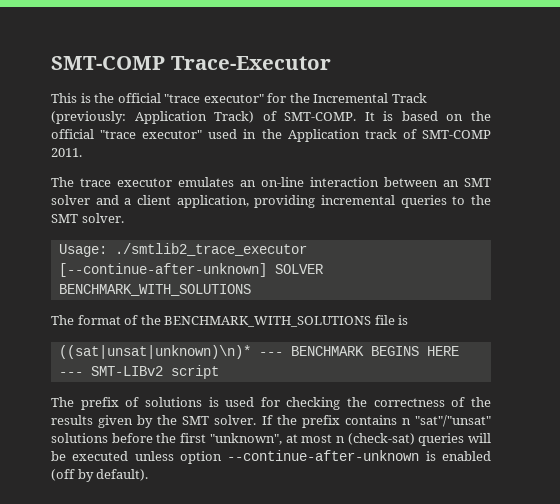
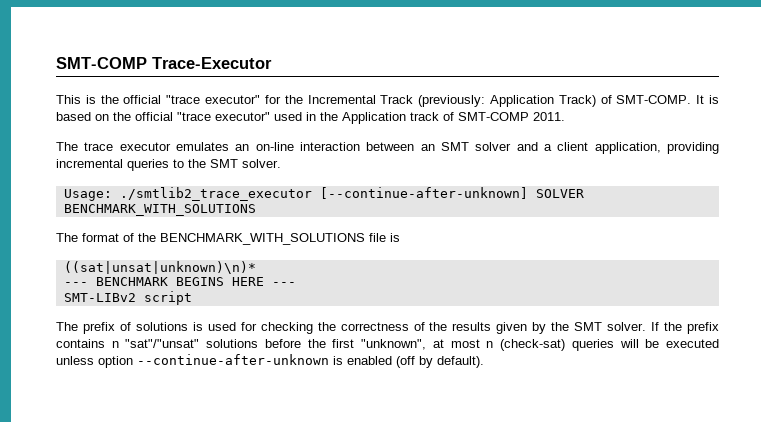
- ((sat|unsat|unknown)\n)* --- BENCHMARK BEGINS HERE --- SMT-LIBv2 script
+ ((sat|unsat|unknown)\n)*
+ --- BENCHMARK BEGINS HERE ---
+ SMT-LIBv2 script

